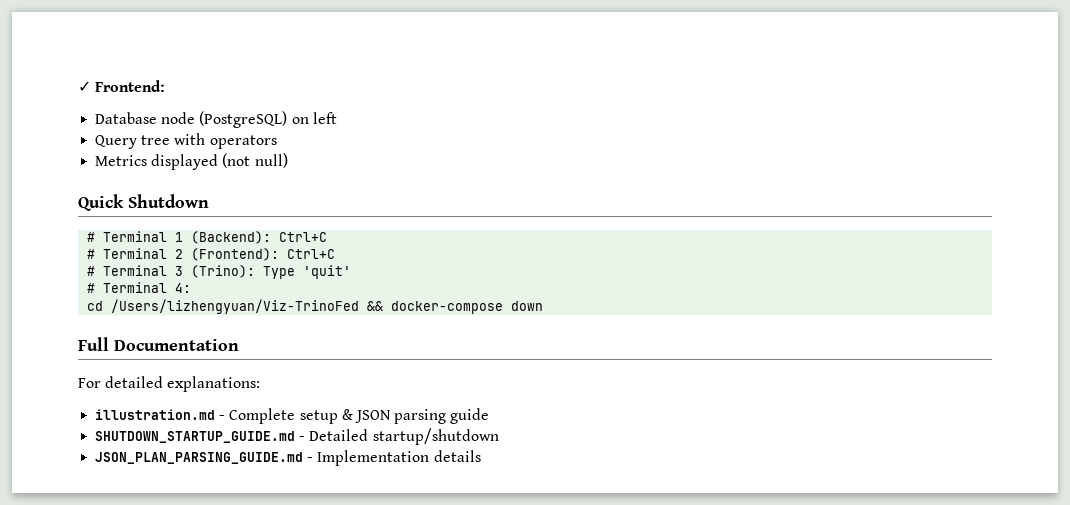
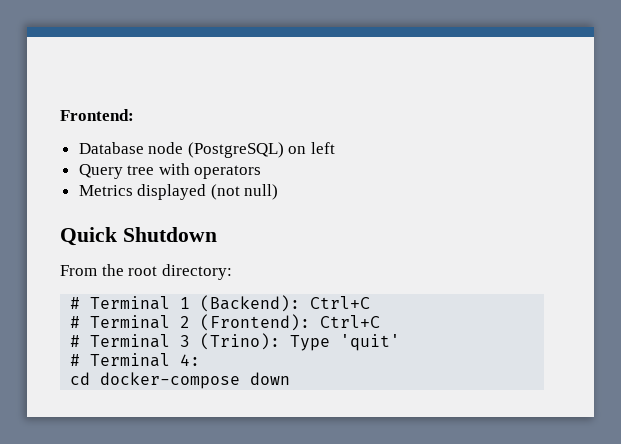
- ✓ Frontend:
+ Frontend:
+ From the root directory:
- cd /Users/lizhengyuan/Viz-TrinoFed && docker-compose down
+ cd docker-compose down
- Full Documentation
- For detailed explanations:
- illustration.md - Complete setup & JSON parsing guide
- SHUTDOWN_STARTUP_GUIDE.md - Detailed startup/shutdown
- JSON_PLAN_PARSING_GUIDE.md - Implementation details

